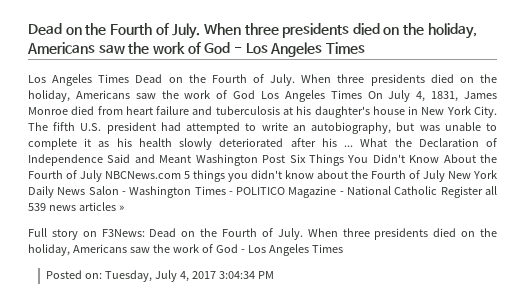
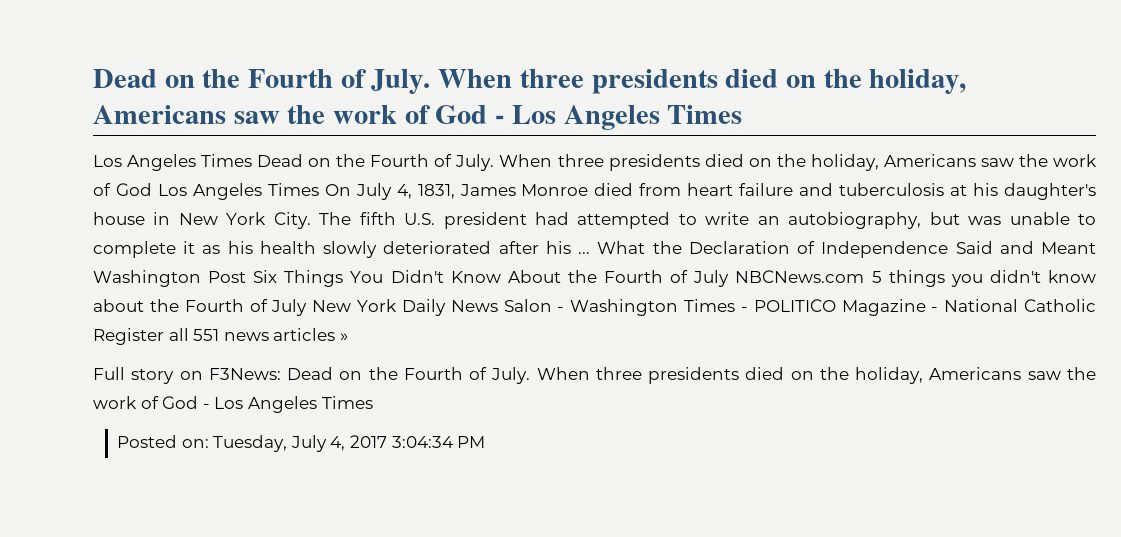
- What the Declaration of Independence Said and Meant Washington Post Six Things You Didn't Know About the Fourth of July NBCNews.com 5 things you didn't know about the Fourth of July New York Daily News Salon - Washington Times - POLITICO Magazine - National Catholic Register all 539 news articles »
+ What the Declaration of Independence Said and Meant Washington Post Six Things You Didn't Know About the Fourth of July NBCNews.com 5 things you didn't know about the Fourth of July New York Daily News Salon - Washington Times - POLITICO Magazine - National Catholic Register all 551 news articles »

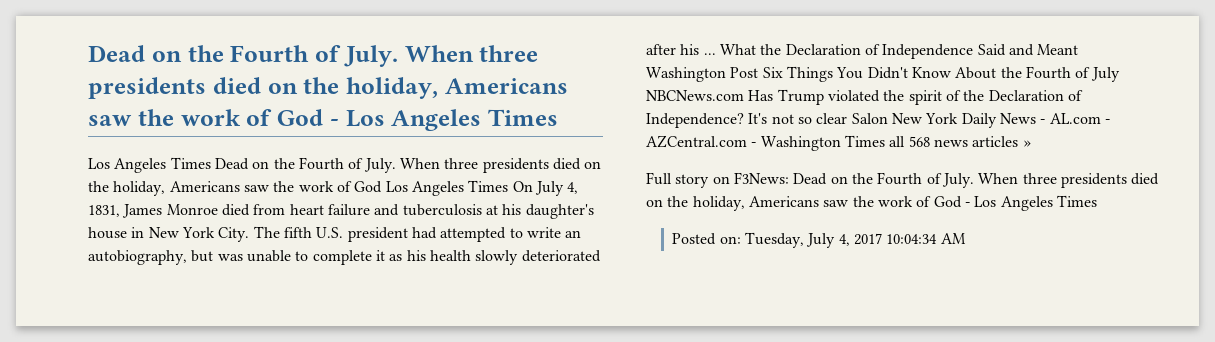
- What the Declaration of Independence Said and Meant Washington Post Six Things You Didn't Know About the Fourth of July NBCNews.com 5 things you didn't know about the Fourth of July New York Daily News Salon - Washington Times - POLITICO Magazine - National Catholic Register all 551 news articles »
+ What the Declaration of Independence Said and Meant Washington Post Six Things You Didn't Know About the Fourth of July NBCNews.com Has Trump violated the spirit of the Declaration of Independence? It's not so clear Salon New York Daily News - AL.com - AZCentral.com - Washington Times all 568 news articles »
- Posted on: Tuesday, July 4, 2017 3:04:34 PM
+ Posted on: Tuesday, July 4, 2017 10:04:34 AM

